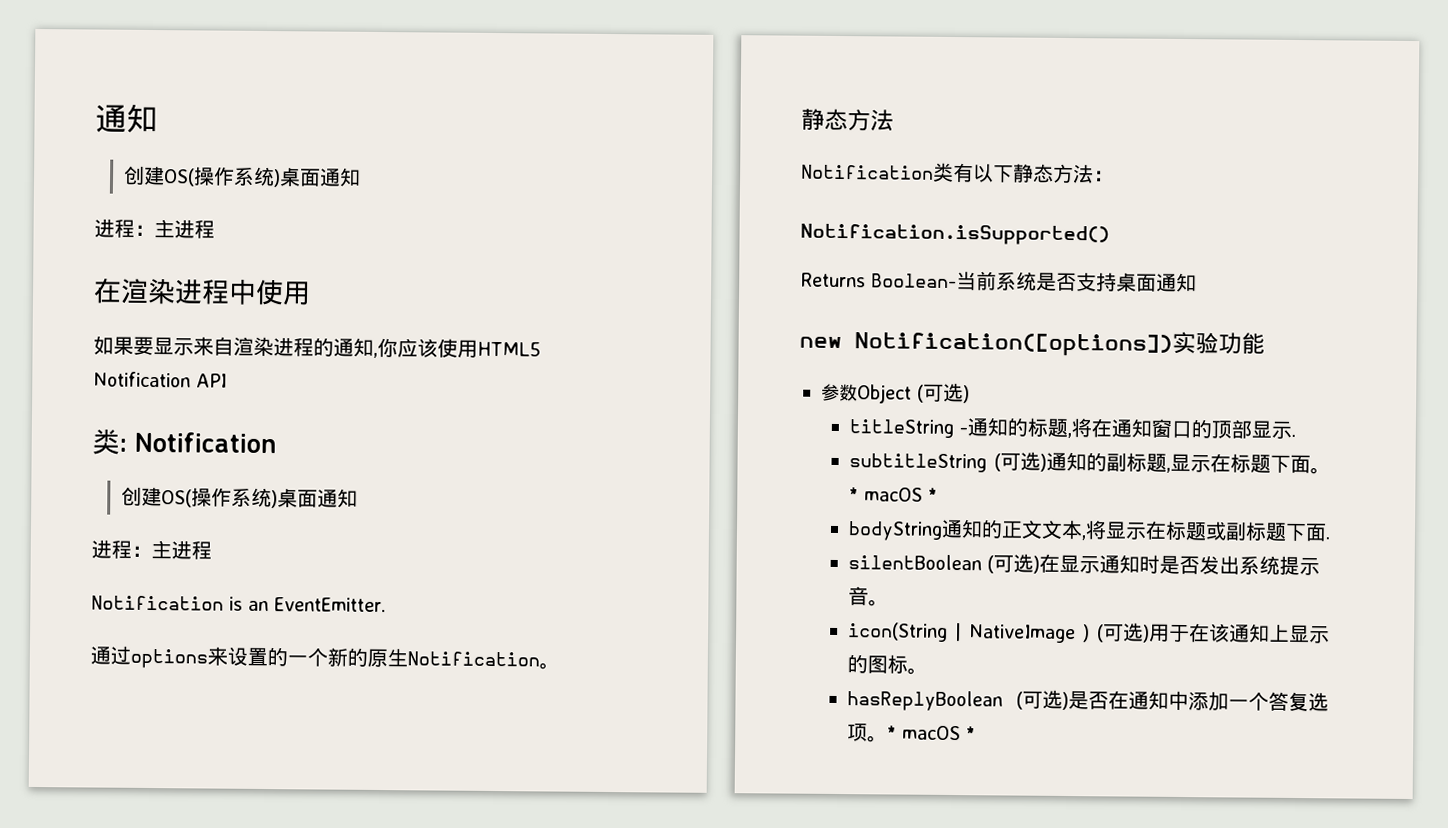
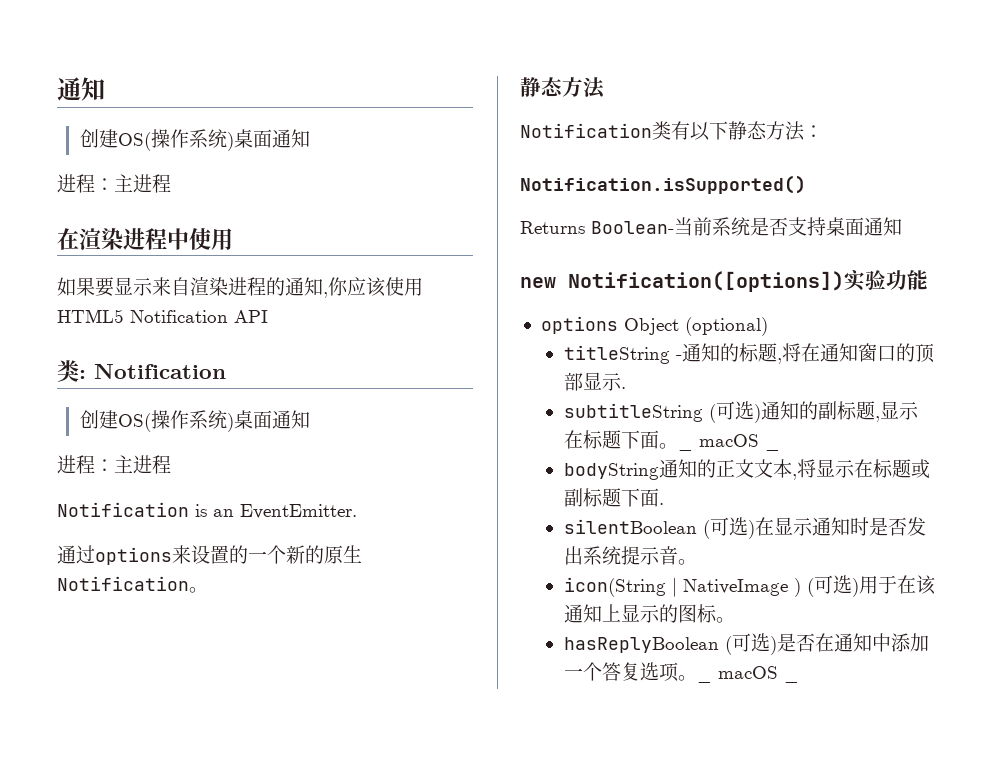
- 参数Object (可选)
+ options Object (optional)
- subtitleString (可选)通知的副标题,显示在标题下面。* macOS *
+ subtitleString (可选)通知的副标题,显示在标题下面。_ macOS _
- hasReplyBoolean (可选)是否在通知中添加一个答复选项。* macOS *
+ hasReplyBoolean (可选)是否在通知中添加一个答复选项。_ macOS _

